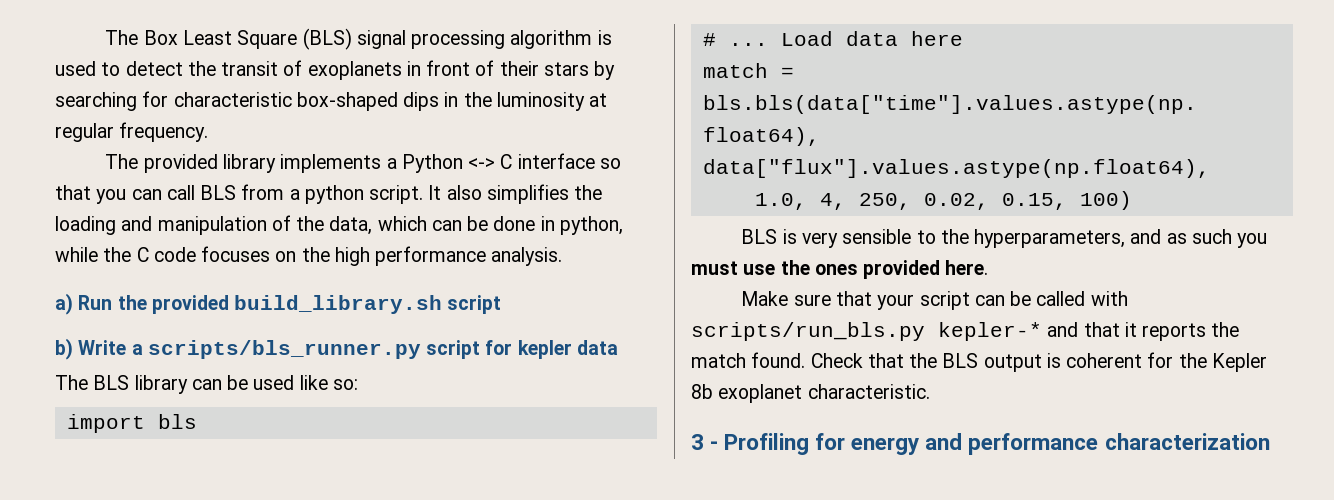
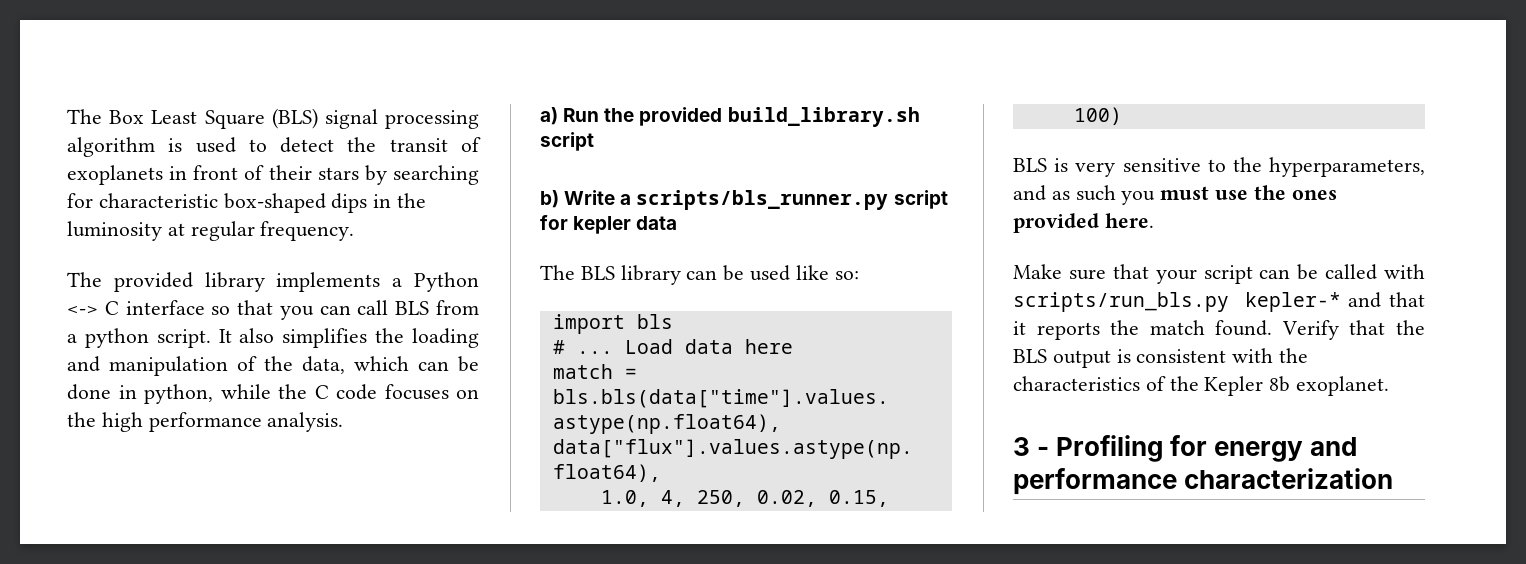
- BLS is very sensible to the hyperparameters, and as such you must use the ones provided here.
+ BLS is very sensitive to the hyperparameters, and as such you must use the ones provided here.
- Check that the BLS output is coherent for the Kepler 8b exoplanet characteristic.
+ Verify that the BLS output is consistent with the characteristics of the Kepler 8b exoplanet.

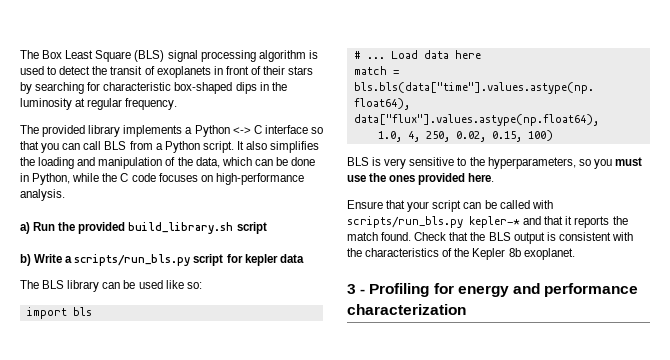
- The provided library implements a Python <-> C interface so that you can call BLS from a python script.
+ The provided library implements a Python <-> C interface so that you can call BLS from a Python script.
- It also simplifies the loading and manipulation of the data, which can be done in python, while the C code focuses on the high performance analysis.
+ It also simplifies the loading and manipulation of the data, which can be done in Python, while the C code focuses on high-performance analysis.
- b) Write a scripts/bls_runner.py script for kepler data
+ b) Write a scripts/run_bls.py script for kepler data
- BLS is very sensitive to the hyperparameters, and as such you must use the ones provided here.
+ BLS is very sensitive to the hyperparameters, so you must use the ones provided here.
- Make sure that your script can be called with scripts/run_bls.py kepler-* and that it reports the match found.
+ Ensure that your script can be called with scripts/run_bls.py kepler-* and that it reports the match found.
- Verify that the BLS output is consistent with the characteristics of the Kepler 8b exoplanet.
+ Check that the BLS output is consistent with the characteristics of the Kepler 8b exoplanet.

